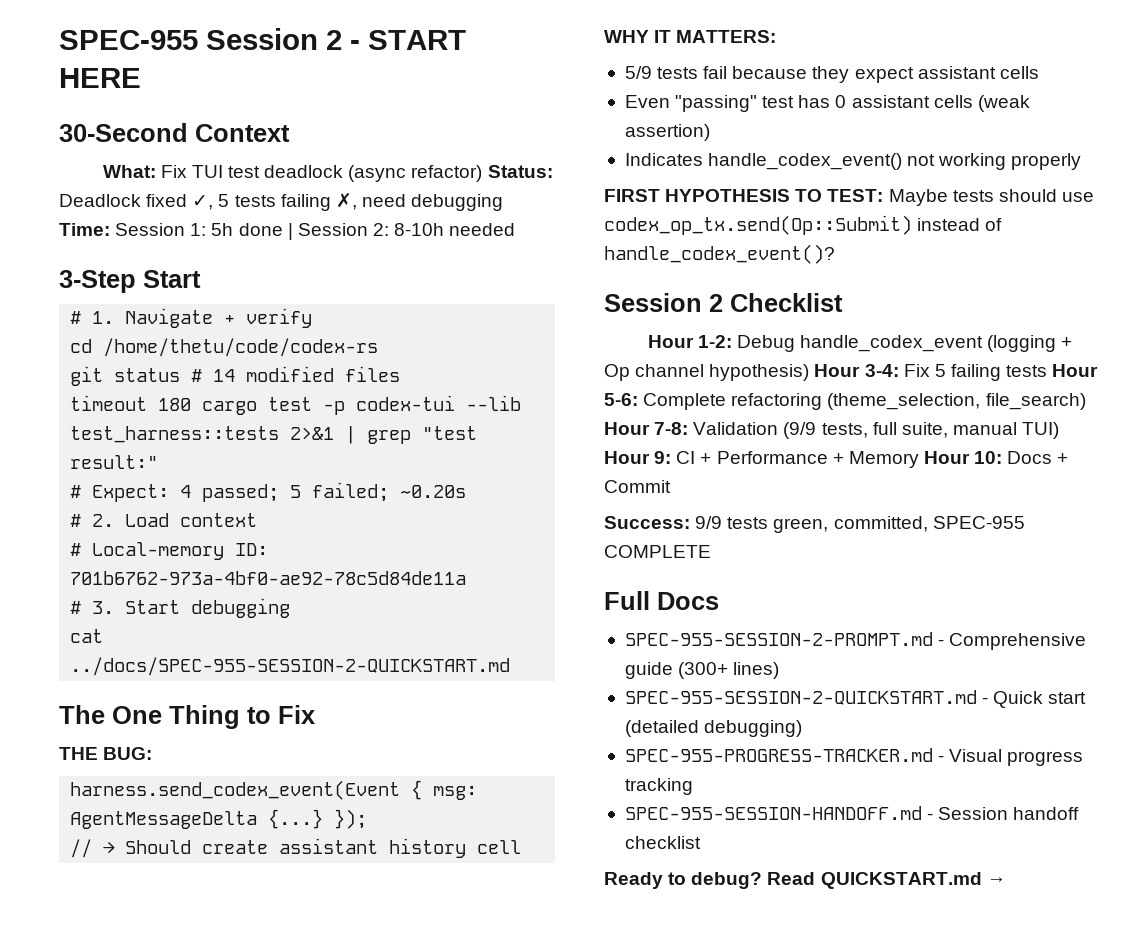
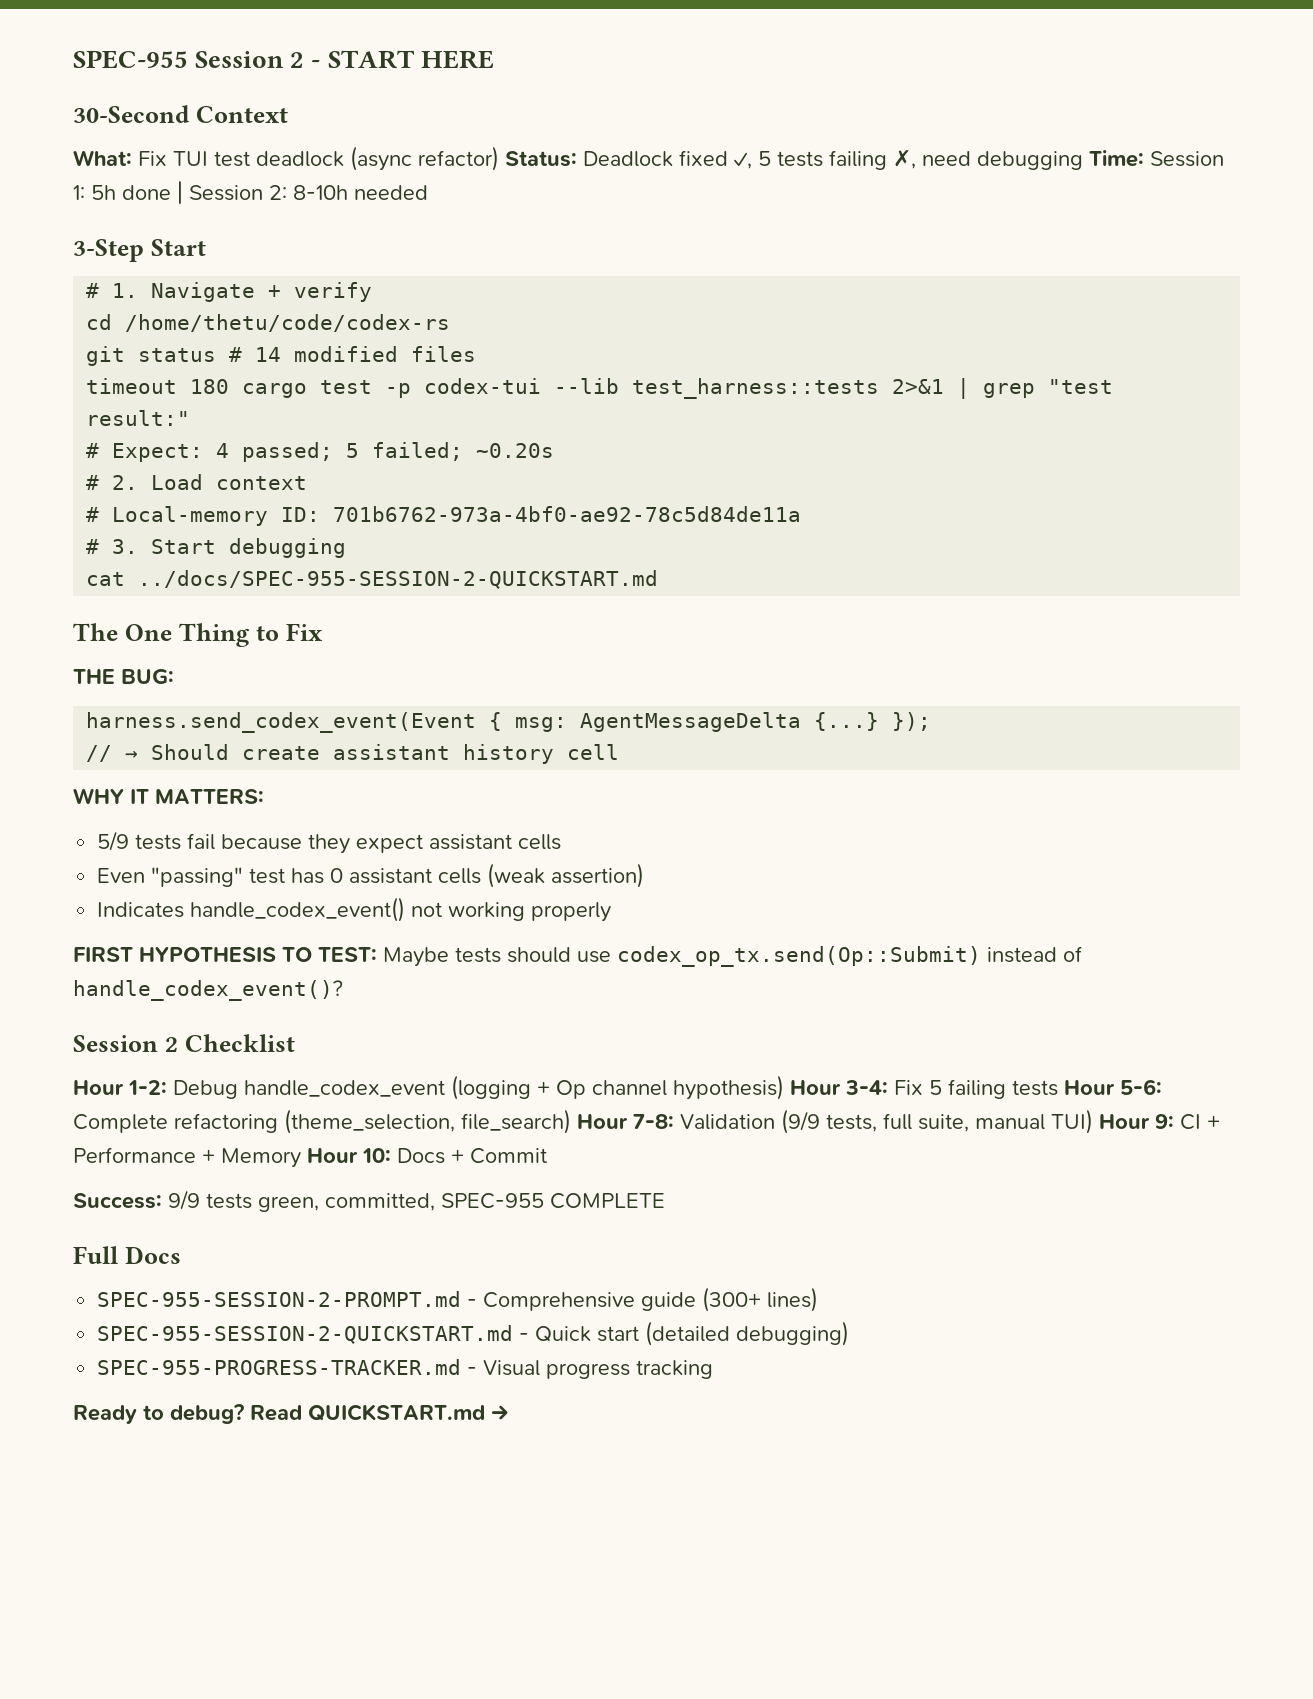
- SPEC-955-SESSION-HANDOFF.md - Session handoff checklist

